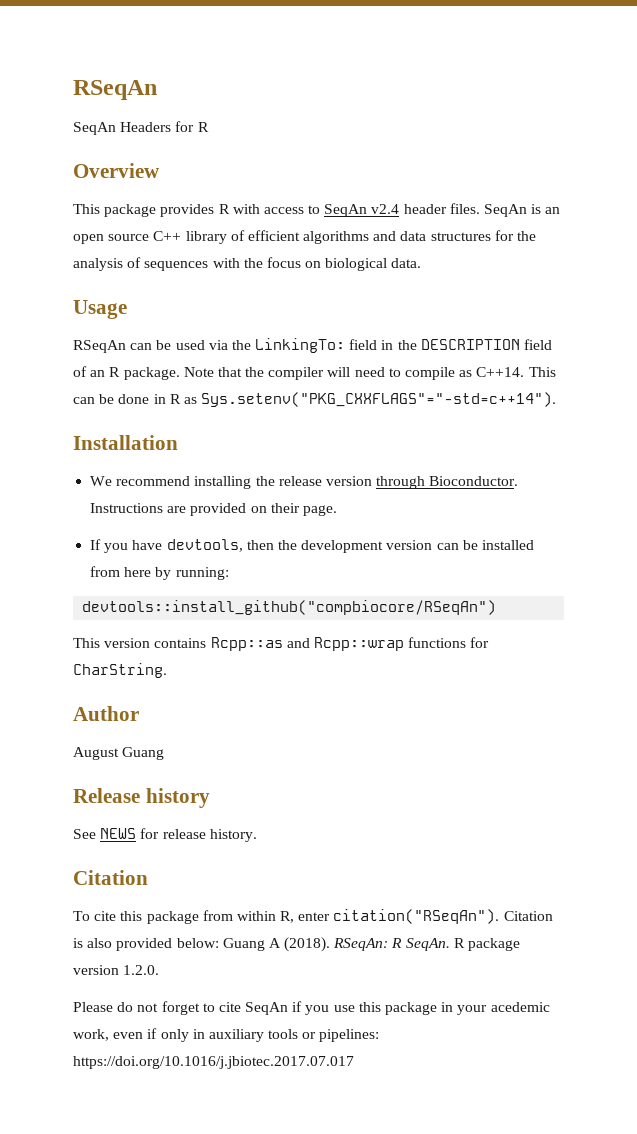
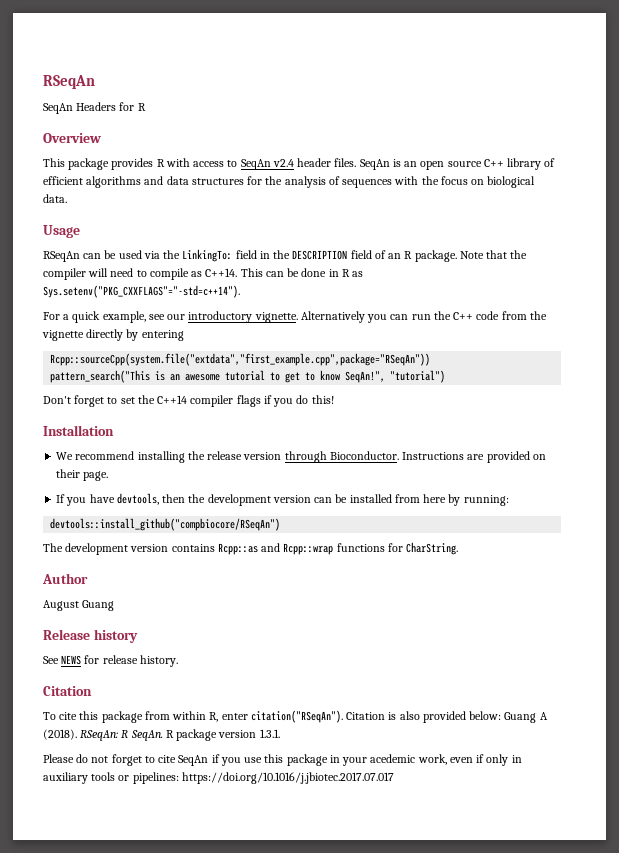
+ For a quick example, see our introductory vignette. Alternatively you can run the C++ code from the vignette directly by entering
+ Rcpp::sourceCpp(system.file("extdata","first_example.cpp",package="RSeqAn"))
+ pattern_search("This is an awesome tutorial to get to know SeqAn!", "tutorial")
+ Don't forget to set the C++14 compiler flags if you do this!
- This version contains Rcpp::as and Rcpp::wrap functions for CharString.
+ The development version contains Rcpp::as and Rcpp::wrap functions for CharString.
- R package version 1.2.0.
+ R package version 1.3.1.

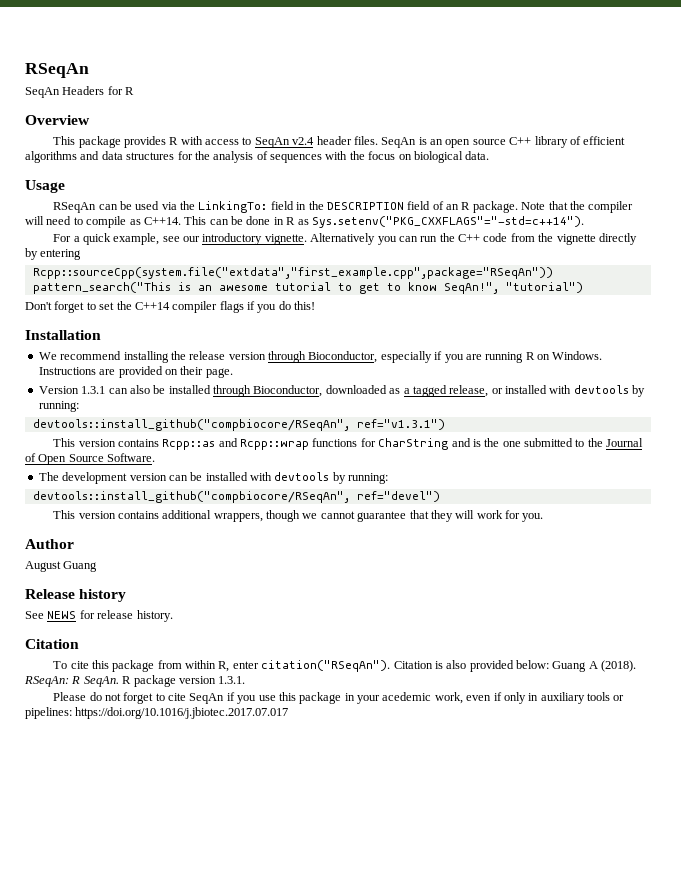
- We recommend installing the release version through Bioconductor.
+ We recommend installing the release version through Bioconductor, especially if you are running R on Windows.
- If you have devtools, then the development version can be installed from here by running:
- devtools::install_github("compbiocore/RSeqAn")
- The development version contains Rcpp::as and Rcpp::wrap functions for CharString.
+ Version 1.3.1 can also be installed through Bioconductor, downloaded as a tagged release, or installed with devtools by running:
+ devtools::install_github("compbiocore/RSeqAn", ref="v1.3.1")
+ This version contains Rcpp::as and Rcpp::wrap functions for CharString and is the one submitted to the Journal of Open Source Software.
+ The development version can be installed with devtools by running:
+ devtools::install_github("compbiocore/RSeqAn", ref="devel")
+ This version contains additional wrappers, though we cannot guarantee that they will work for you.

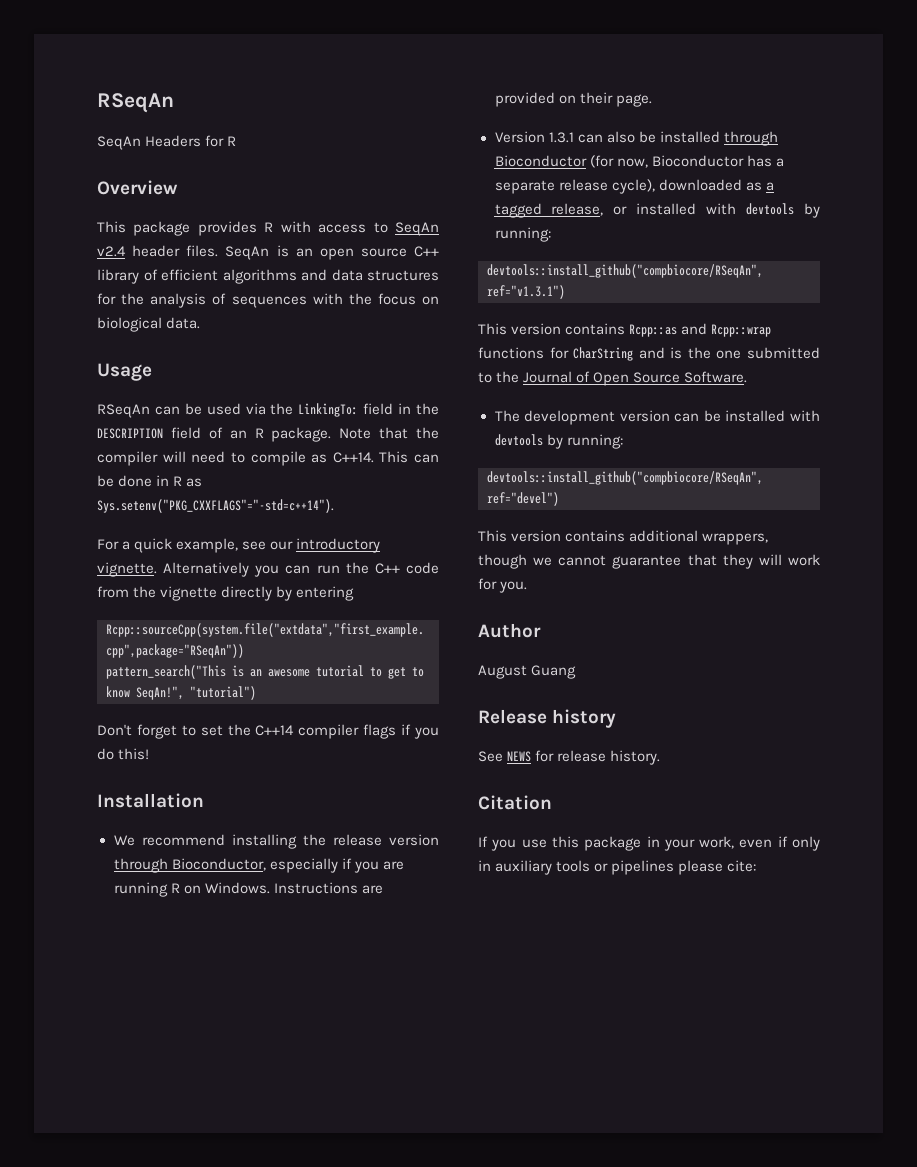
- Version 1.3.1 can also be installed through Bioconductor, downloaded as a tagged release, or installed with devtools by running:
+ Version 1.3.1 can also be installed through Bioconductor (for now, Bioconductor has a separate release cycle), downloaded as a tagged release, or installed with devtools by running:
- To cite this package from within R, enter citation("RSeqAn"). Citation is also provided below: Guang A (2018). RSeqAn: R SeqAn. R package version 1.3.1.
- Please do not forget to cite SeqAn if you use this package in your acedemic work, even if only in auxiliary tools or pipelines: https://doi.org/10.1016/j.jbiotec.2017.07.017
+ If you use this package in your work, even if only in auxiliary tools or pipelines please cite:

